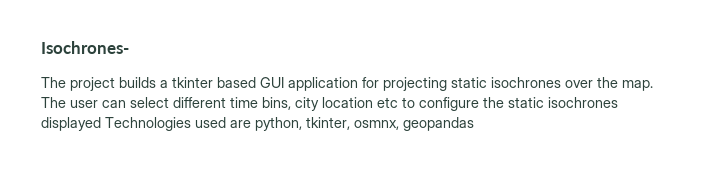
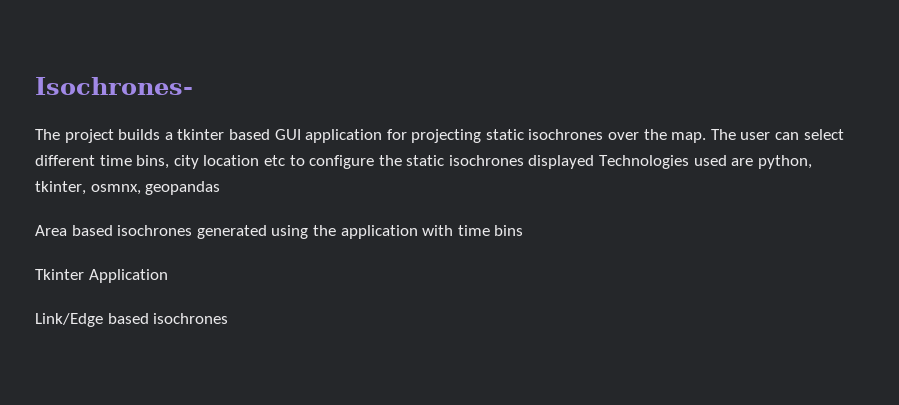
+ Area based isochrones generated using the application with time bins
+ Tkinter Application
+ Link/Edge based isochrones

